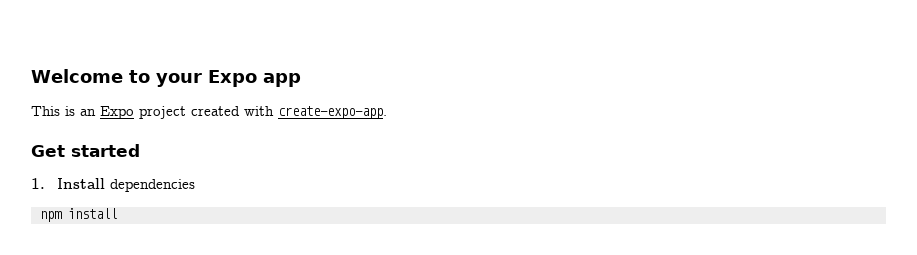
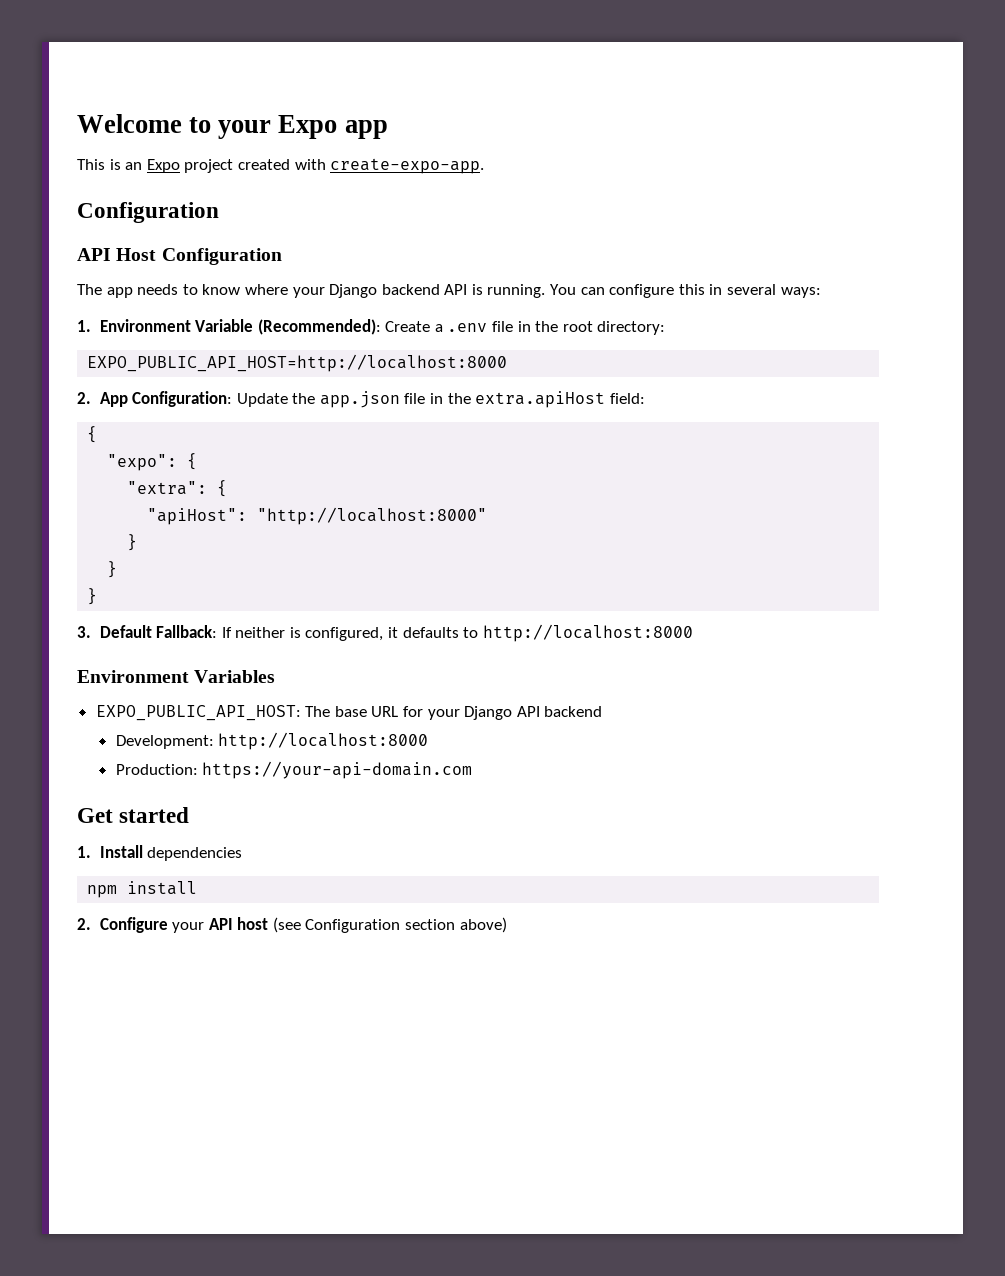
  This is an Expo project created with create-expo-app.
+ Configuration
+ API Host Configuration
+ The app needs to know where your Django backend API is running. You can configure this in several ways:
+ 1. Environment Variable (Recommended): Create a .env file in the root directory:
+ EXPO_PUBLIC_API_HOST=http://localhost:8000
+ 2. App Configuration: Update the app.json file in the extra.apiHost field:
+ {
+ "expo": {
+ "extra": {
+ "apiHost": "http://localhost:8000"
+ }
+ }
+ }
+ 3. Default Fallback: If neither is configured, it defaults to http://localhost:8000
+ Environment Variables
+ EXPO_PUBLIC_API_HOST: The base URL for your Django API backend
+ Development: http://localhost:8000
+ Production: https://your-api-domain.com
+ 2. Configure your API host (see Configuration section above)

